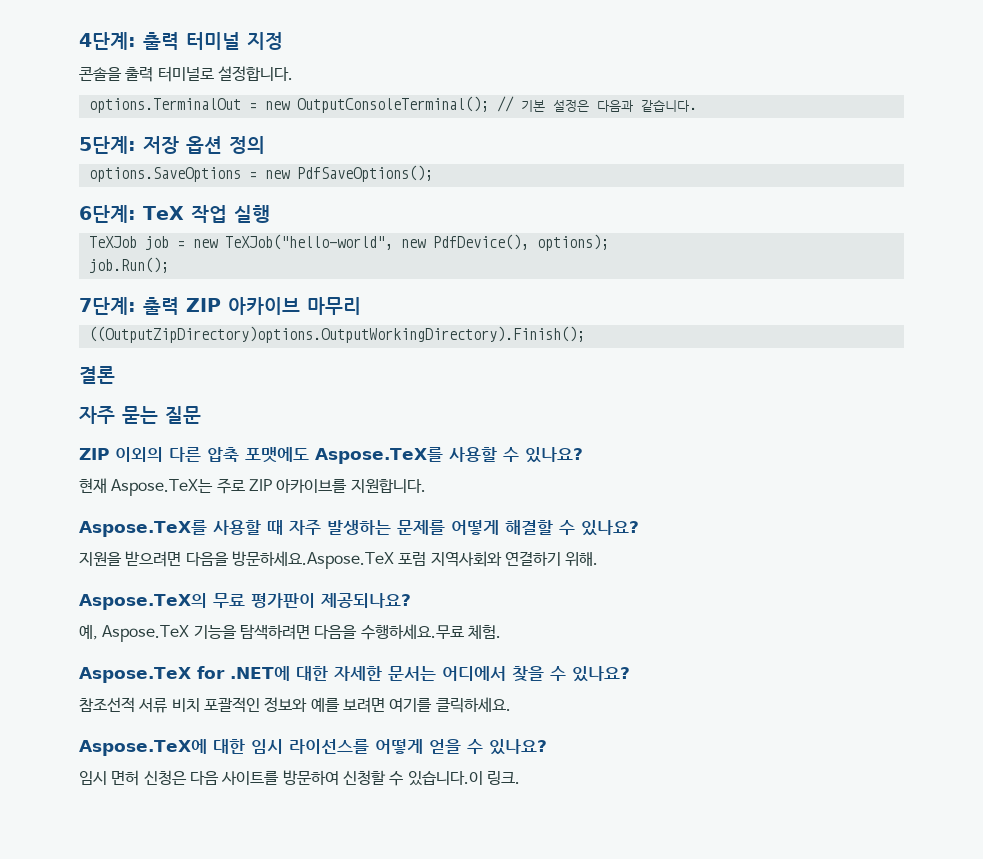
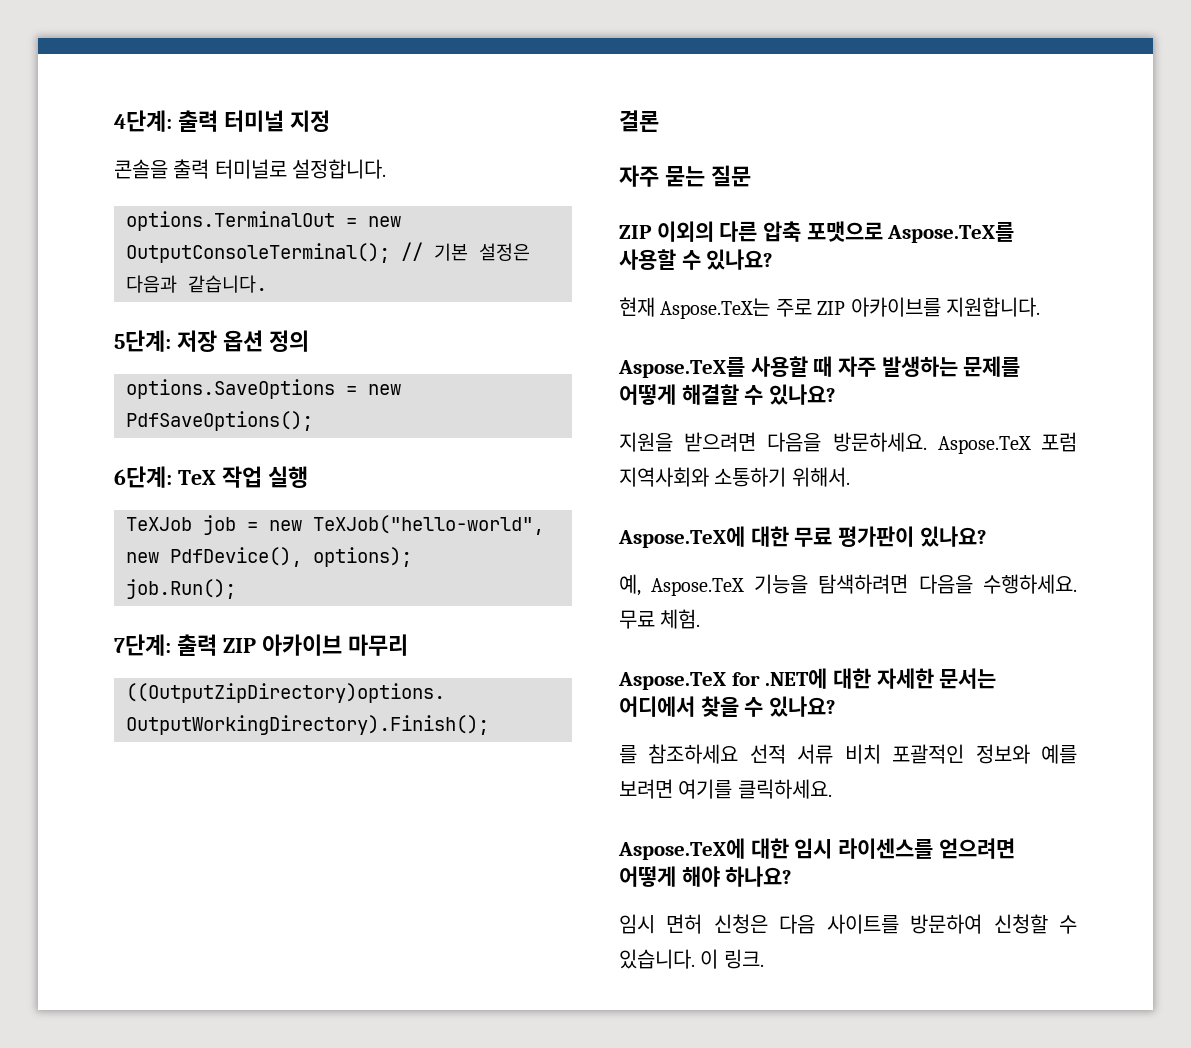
- ZIP 이외의 다른 압축 포맷에도 Aspose.TeX를 사용할 수 있나요?
+ ZIP 이외의 다른 압축 포맷으로 Aspose.TeX를 사용할 수 있나요?
- 지원을 받으려면 다음을 방문하세요.Aspose.TeX 포럼 지역사회와 연결하기 위해.
- Aspose.TeX의 무료 평가판이 제공되나요?
+ 지원을 받으려면 다음을 방문하세요. Aspose.TeX 포럼 지역사회와 소통하기 위해서.
+ Aspose.TeX에 대한 무료 평가판이 있나요?
- 예, Aspose.TeX 기능을 탐색하려면 다음을 수행하세요.무료 체험.
+ 예, Aspose.TeX 기능을 탐색하려면 다음을 수행하세요. 무료 체험.
- 참조선적 서류 비치 포괄적인 정보와 예를 보려면 여기를 클릭하세요.
+ 를 참조하세요 선적 서류 비치 포괄적인 정보와 예를 보려면 여기를 클릭하세요.
- Aspose.TeX에 대한 임시 라이선스를 어떻게 얻을 수 있나요?
+ Aspose.TeX에 대한 임시 라이센스를 얻으려면 어떻게 해야 하나요?
- 임시 면허 신청은 다음 사이트를 방문하여 신청할 수 있습니다.이 링크.
+ 임시 면허 신청은 다음 사이트를 방문하여 신청할 수 있습니다. 이 링크.

